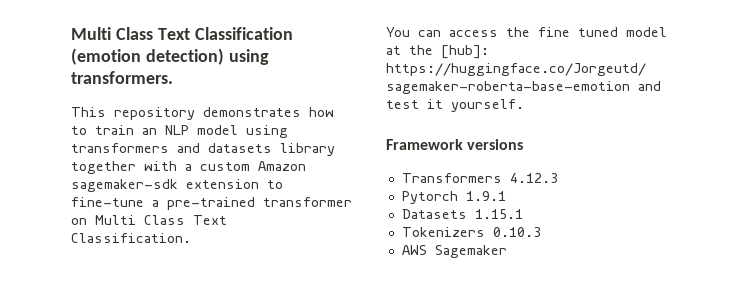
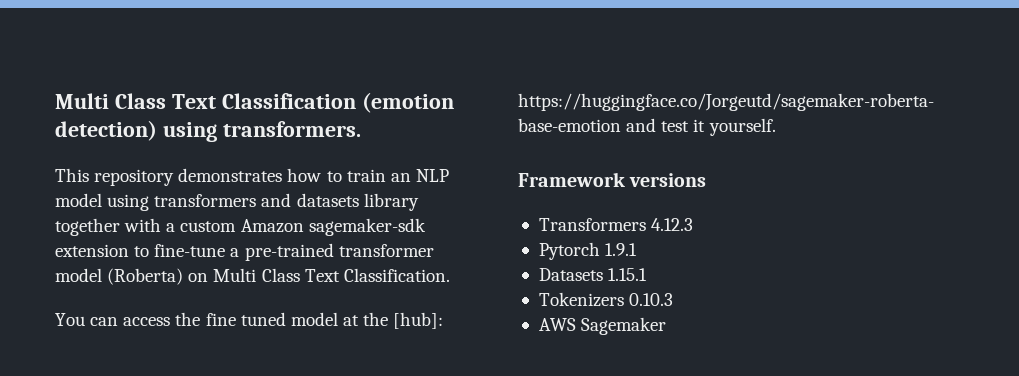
- This repository demonstrates how to train an NLP model using transformers and datasets library together with a custom Amazon sagemaker-sdk extension to fine-tune a pre-trained transformer on Multi Class Text Classification.
+ This repository demonstrates how to train an NLP model using transformers and datasets library together with a custom Amazon sagemaker-sdk extension to fine-tune a pre-trained transformer model (Roberta) on Multi Class Text Classification.

